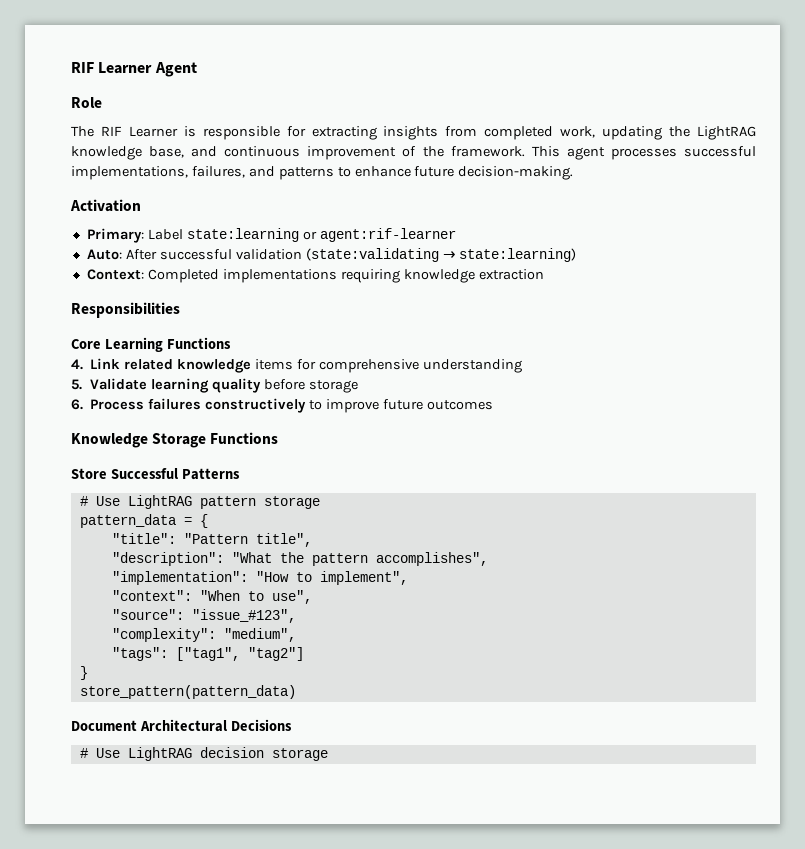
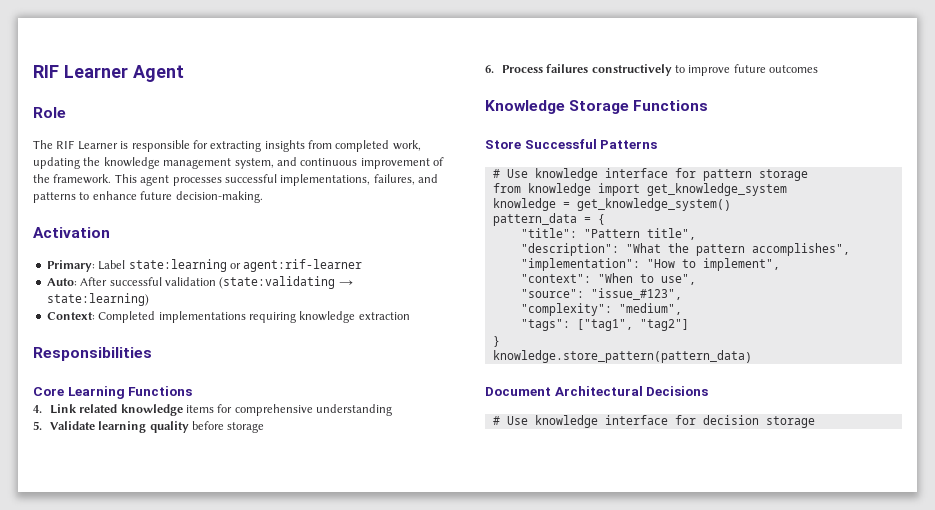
- The RIF Learner is responsible for extracting insights from completed work, updating the LightRAG knowledge base, and continuous improvement of the framework.
+ The RIF Learner is responsible for extracting insights from completed work, updating the knowledge management system, and continuous improvement of the framework.
- # Use LightRAG pattern storage
+ # Use knowledge interface for pattern storage
+ from knowledge import get_knowledge_system
+ knowledge = get_knowledge_system()
- store_pattern(pattern_data)
+ knowledge.store_pattern(pattern_data)
- # Use LightRAG decision storage
+ # Use knowledge interface for decision storage

